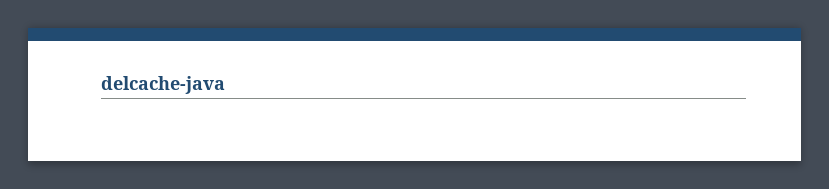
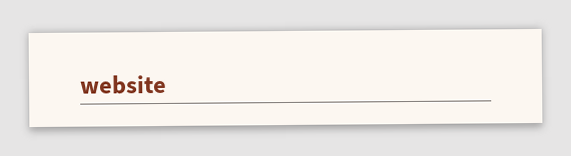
- delcache-java
+ website

